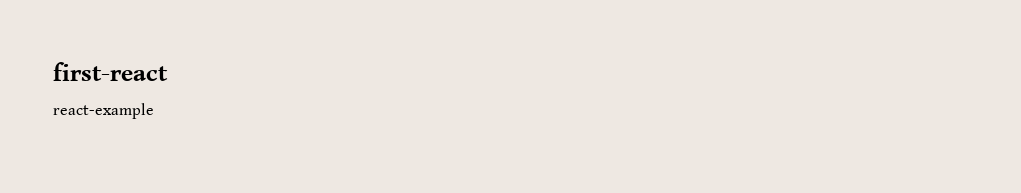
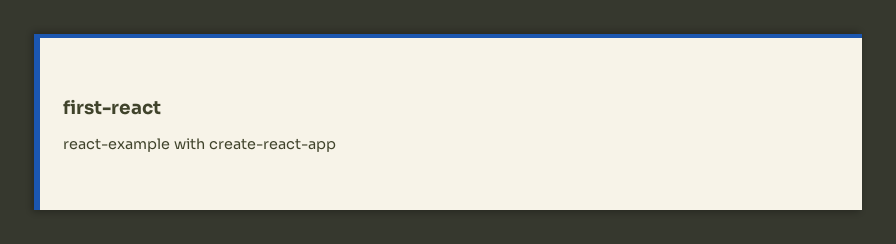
- react-example
+ react-example with create-react-app

